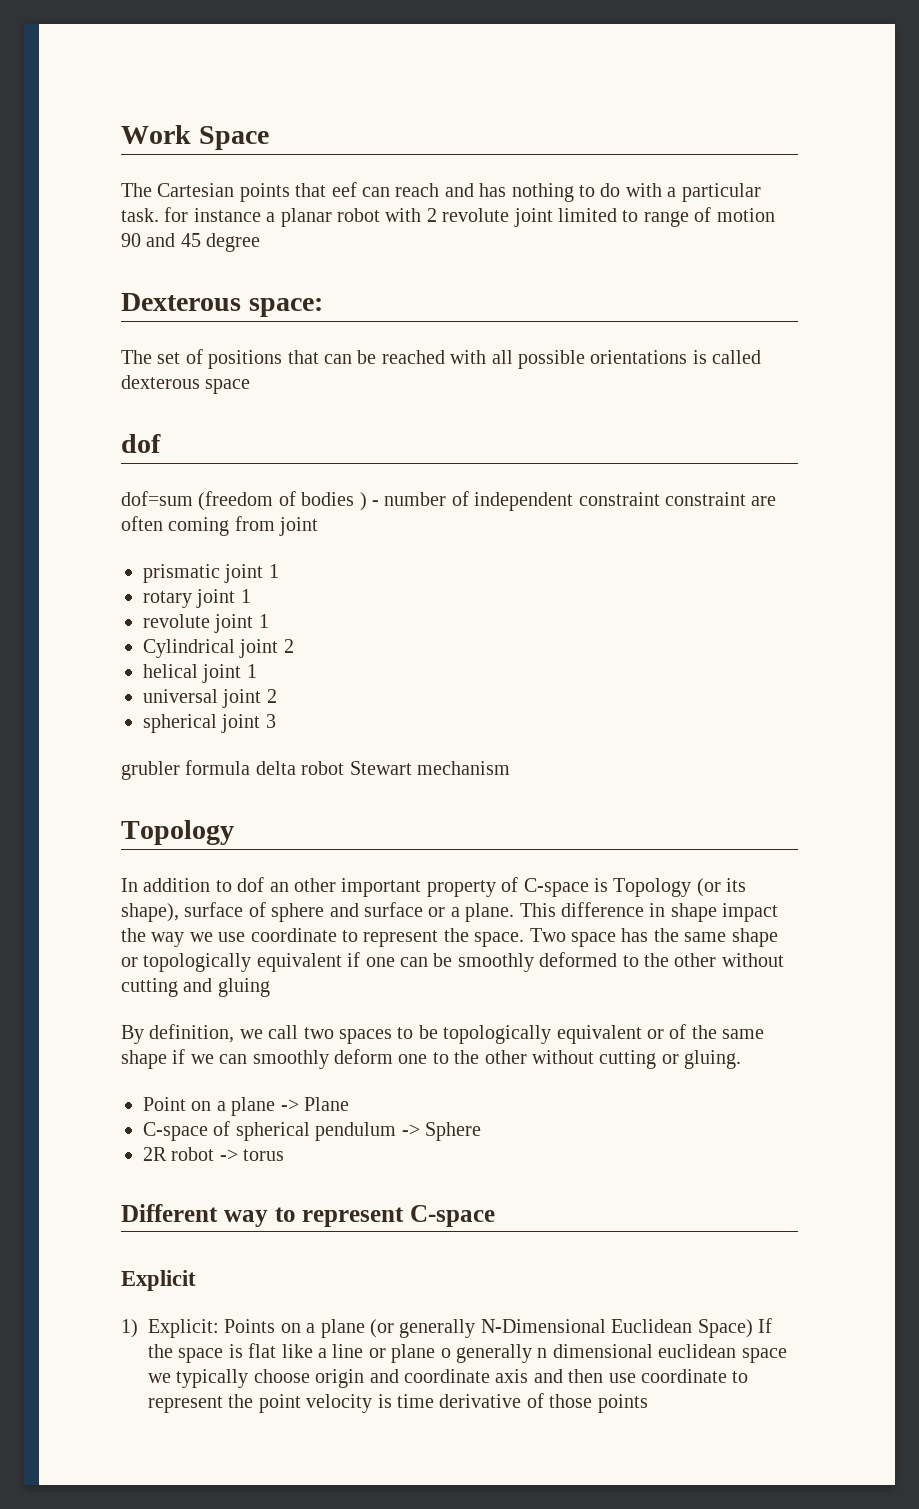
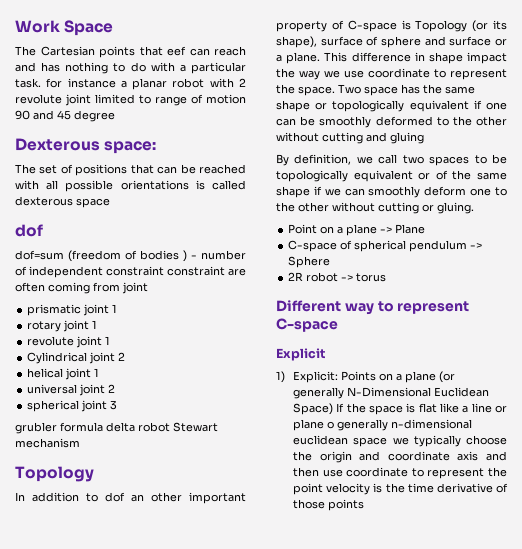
- 1) Explicit: Points on a plane (or generally N-Dimensional Euclidean Space) If the space is flat like a line or plane o generally n dimensional euclidean space we typically choose origin and coordinate axis and then use coordinate to represent the point velocity is time derivative of those points
+ 1) Explicit: Points on a plane (or generally N-Dimensional Euclidean Space) If the space is flat like a line or plane o generally n-dimensional euclidean space we typically choose the origin and coordinate axis and then use coordinate to represent the point velocity is the time derivative of those points

